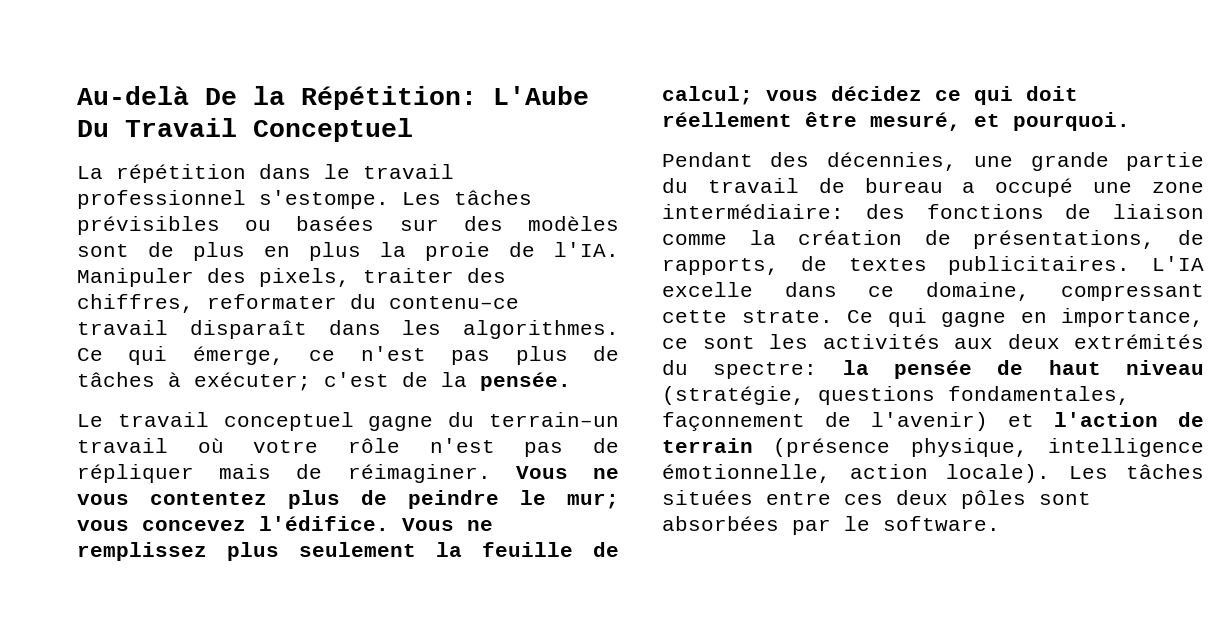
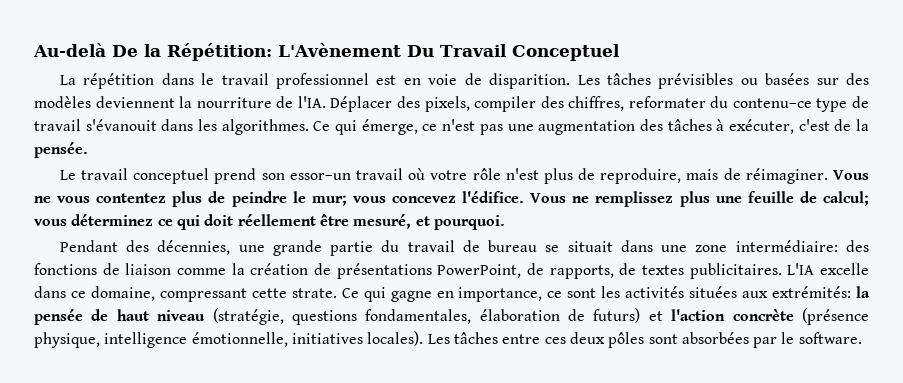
- Au-delà De la Répétition: L'Aube Du Travail Conceptuel
+ Au-delà De la Répétition: L'Avènement Du Travail Conceptuel
- La répétition dans le travail professionnel s'estompe.
+ La répétition dans le travail professionnel est en voie de disparition.
- Les tâches prévisibles ou basées sur des modèles sont de plus en plus la proie de l'IA.
+ Les tâches prévisibles ou basées sur des modèles deviennent la nourriture de l'IA.
- Manipuler des pixels, traiter des chiffres, reformater du contenu–ce travail disparaît dans les algorithmes.
+ Déplacer des pixels, compiler des chiffres, reformater du contenu–ce type de travail s'évanouit dans les algorithmes.
- Ce qui émerge, ce n'est pas plus de tâches à exécuter; c'est de la pensée.
+ Ce qui émerge, ce n'est pas une augmentation des tâches à exécuter, c'est de la pensée.
- Le travail conceptuel gagne du terrain–un travail où votre rôle n'est pas de répliquer mais de réimaginer.
+ Le travail conceptuel prend son essor–un travail où votre rôle n'est plus de reproduire, mais de réimaginer.
- Vous ne remplissez plus seulement la feuille de calcul; vous décidez ce qui doit réellement être mesuré, et pourquoi.
+ Vous ne remplissez plus une feuille de calcul; vous déterminez ce qui doit réellement être mesuré, et pourquoi.
- Pendant des décennies, une grande partie du travail de bureau a occupé une zone intermédiaire: des fonctions de liaison comme la création de présentations, de rapports, de textes publicitaires.
+ Pendant des décennies, une grande partie du travail de bureau se situait dans une zone intermédiaire: des fonctions de liaison comme la création de présentations PowerPoint, de rapports, de textes publicitaires.
- Ce qui gagne en importance, ce sont les activités aux deux extrémités du spectre: la pensée de haut niveau (stratégie, questions fondamentales, façonnement de l'avenir) et l'action de terrain (présence physique, intelligence émotionnelle, action locale). Les tâches situées entre ces deux pôles sont absorbées par le software.
+ Ce qui gagne en importance, ce sont les activités situées aux extrémités: la pensée de haut niveau (stratégie, questions fondamentales, élaboration de futurs) et l'action concrète (présence physique, intelligence émotionnelle, initiatives locales). Les tâches entre ces deux pôles sont absorbées par le software.

